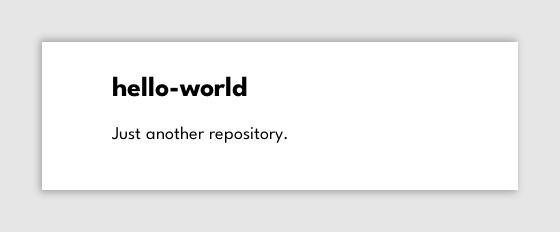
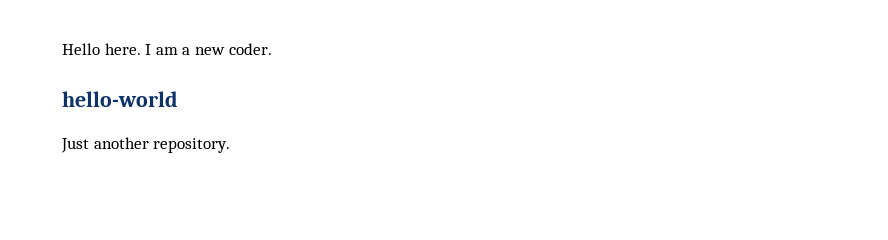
+ Hello here. I am a new coder.

